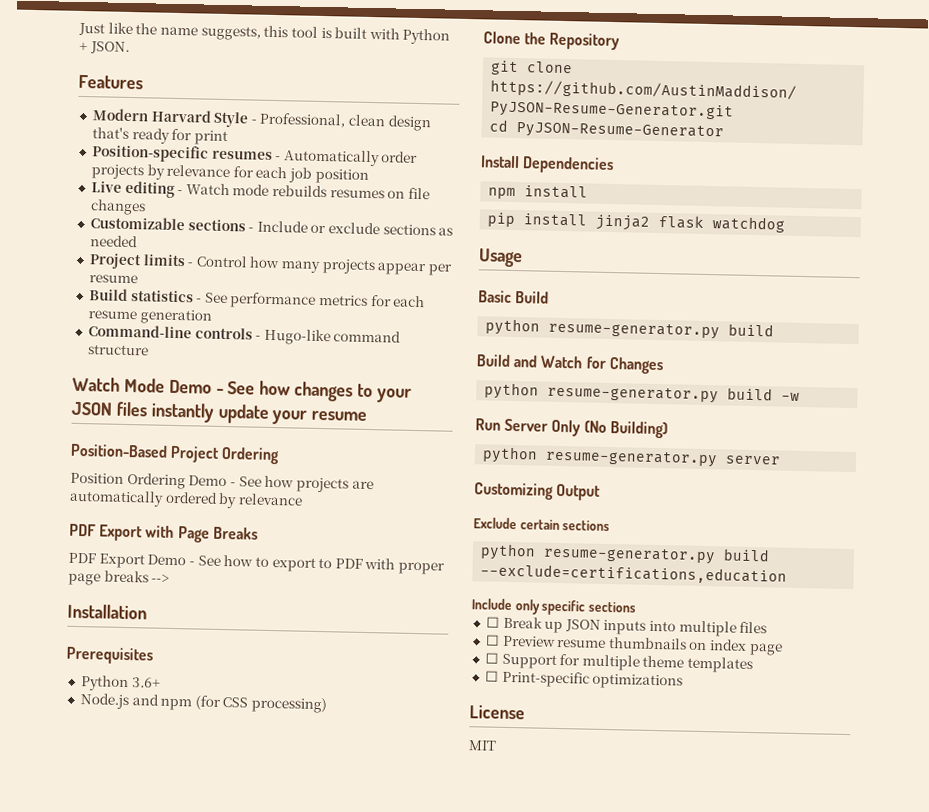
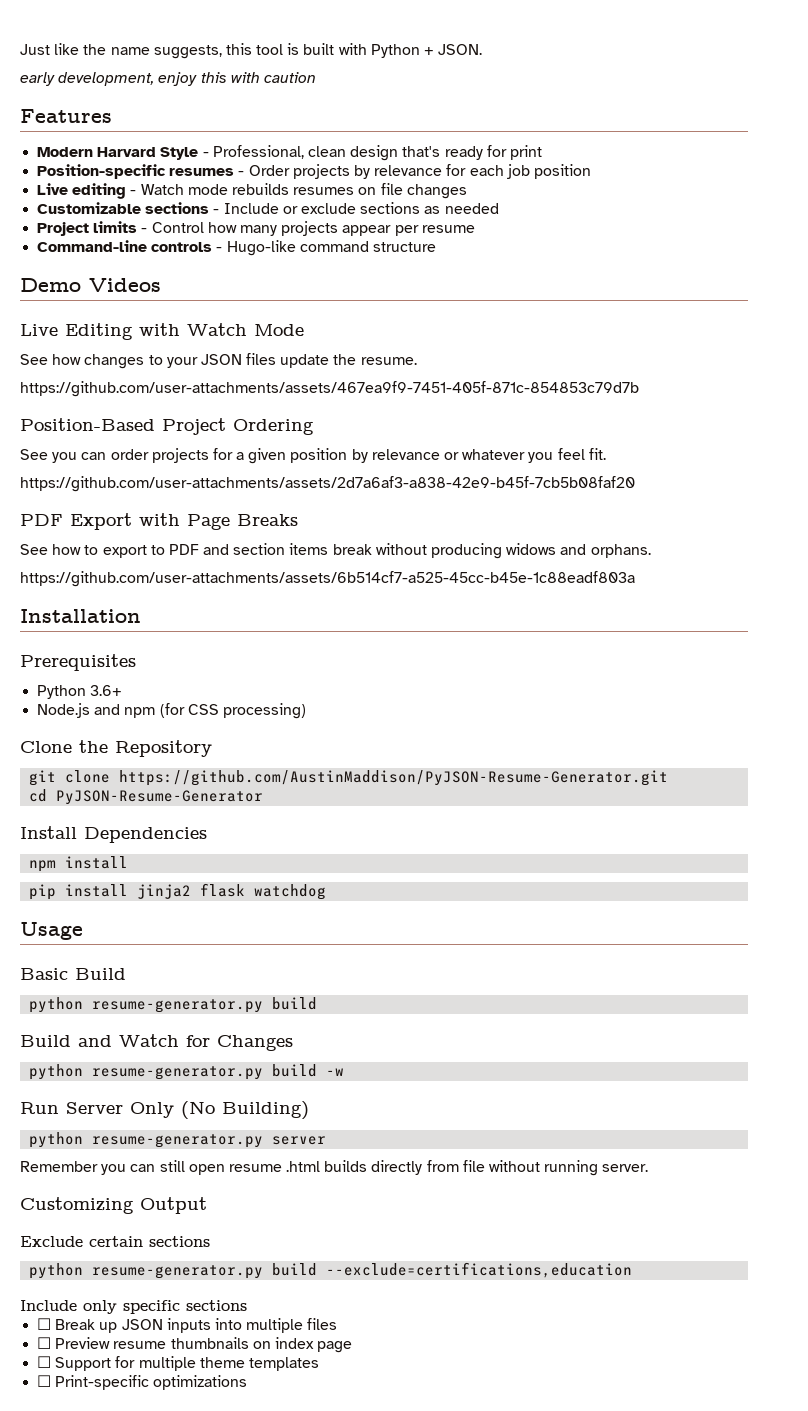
+ early development, enjoy this with caution
- Position-specific resumes - Automatically order projects by relevance for each job position
+ Position-specific resumes - Order projects by relevance for each job position
- Build statistics - See performance metrics for each resume generation
- Watch Mode Demo - See how changes to your JSON files instantly update your resume
+ Demo Videos
+ Live Editing with Watch Mode
+ See how changes to your JSON files update the resume.
+ https://github.com/user-attachments/assets/467ea9f9-7451-405f-871c-854853c79d7b
- Position Ordering Demo - See how projects are automatically ordered by relevance
+ See you can order projects for a given position by relevance or whatever you feel fit.
+ https://github.com/user-attachments/assets/2d7a6af3-a838-42e9-b45f-7cb5b08faf20
- PDF Export Demo - See how to export to PDF with proper page breaks -->
+ See how to export to PDF and section items break without producing widows and orphans.
+ https://github.com/user-attachments/assets/6b514cf7-a525-45cc-b45e-1c88eadf803a
+ Remember you can still open resume .html builds directly from file without running server.
- License
- MIT

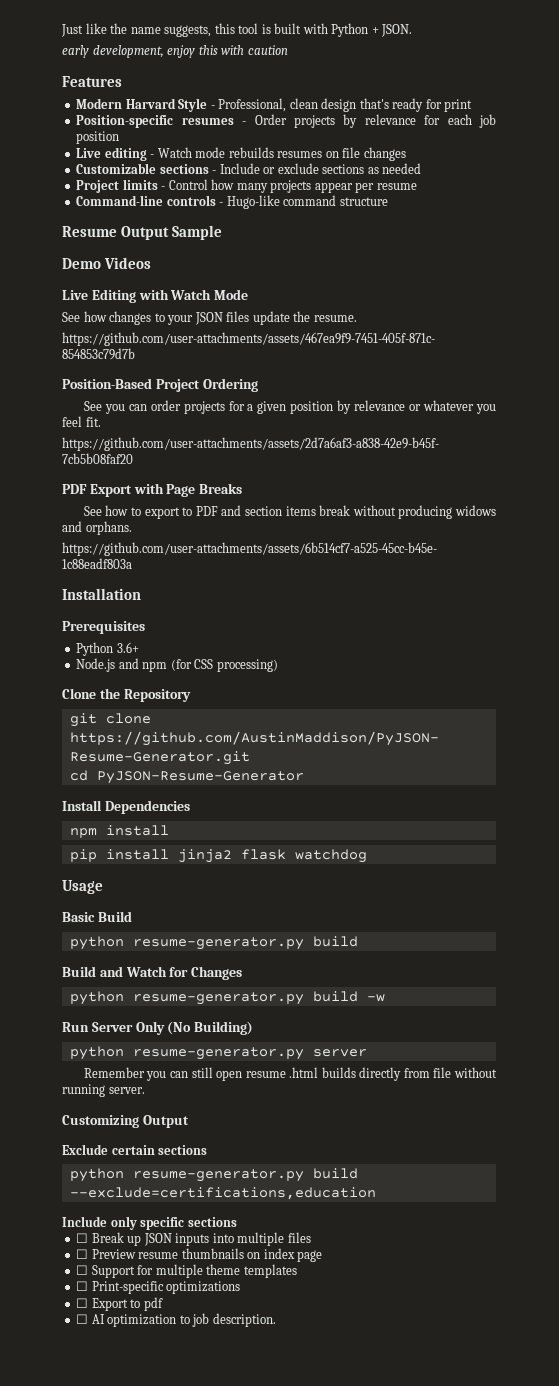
+ Resume Output Sample
+ ☐ Export to pdf
+ ☐ AI optimization to job description.

